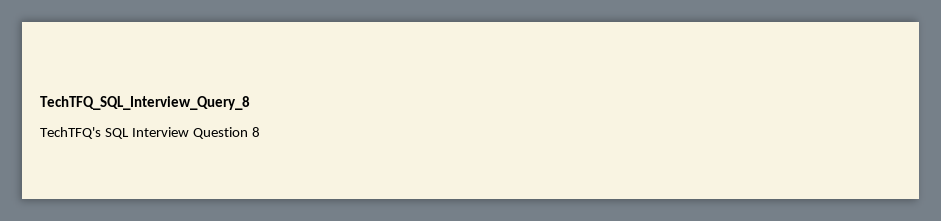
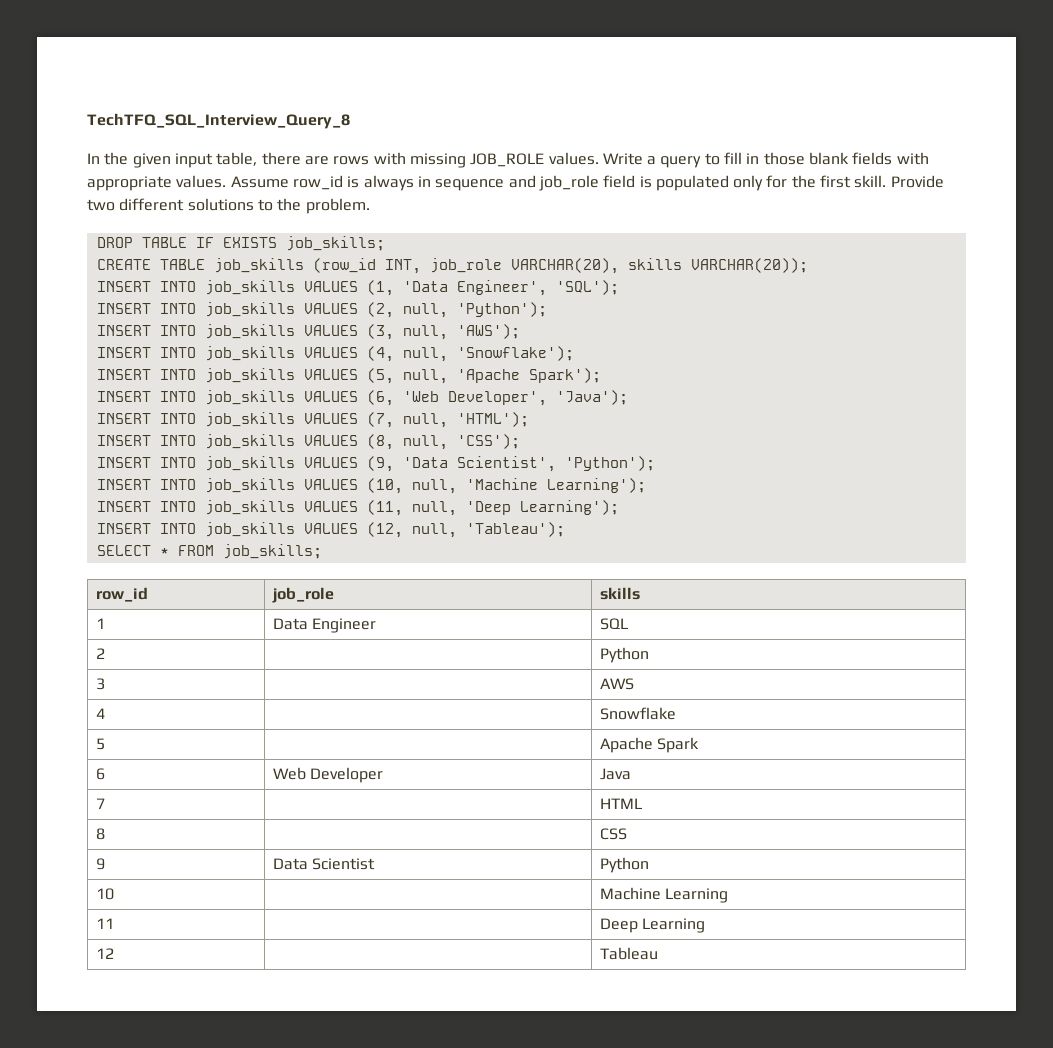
- TechTFQ's SQL Interview Question 8
+ In the given input table, there are rows with missing JOB_ROLE values. Write a query to fill in those blank fields with appropriate values. Assume row_id is always in sequence and job_role field is populated only for the first skill. Provide two different solutions to the problem.
+ DROP TABLE IF EXISTS job_skills;
+ CREATE TABLE job_skills (row_id INT, job_role VARCHAR(20), skills VARCHAR(20));
+ INSERT INTO job_skills VALUES (1, 'Data Engineer', 'SQL');
+ INSERT INTO job_skills VALUES (2, null, 'Python');
+ INSERT INTO job_skills VALUES (3, null, 'AWS');
+ INSERT INTO job_skills VALUES (4, null, 'Snowflake');
+ INSERT INTO job_skills VALUES (5, null, 'Apache Spark');
+ INSERT INTO job_skills VALUES (6, 'Web Developer', 'Java');
+ INSERT INTO job_skills VALUES (7, null, 'HTML');
+ INSERT INTO job_skills VALUES (8, null, 'CSS');
+ INSERT INTO job_skills VALUES (9, 'Data Scientist', 'Python');
+ INSERT INTO job_skills VALUES (10, null, 'Machine Learning');
+ INSERT INTO job_skills VALUES (11, null, 'Deep Learning');
+ INSERT INTO job_skills VALUES (12, null, 'Tableau');
+ SELECT * FROM job_skills;
+ row_id | job_role | skills
+ 1 | Data Engineer | SQL
+ 2 | | Python
+ 3 | | AWS
+ 4 | | Snowflake
+ 5 | | Apache Spark
+ 6 | Web Developer | Java
+ 7 | | HTML
+ 8 | | CSS
+ 9 | Data Scientist | Python
+ 10 | | Machine Learning
+ 11 | | Deep Learning
+ 12 | | Tableau

